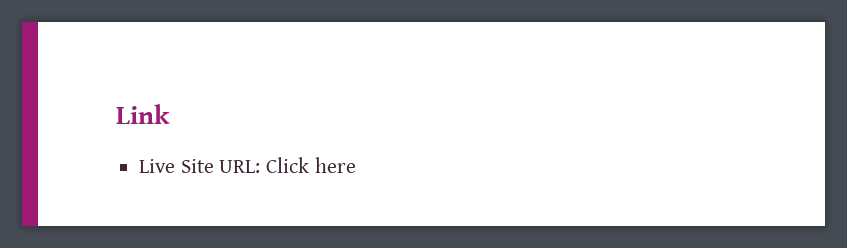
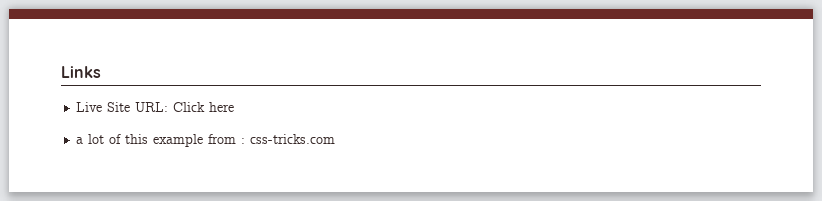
- Link
+ Links
+ a lot of this example from : css-tricks.com

